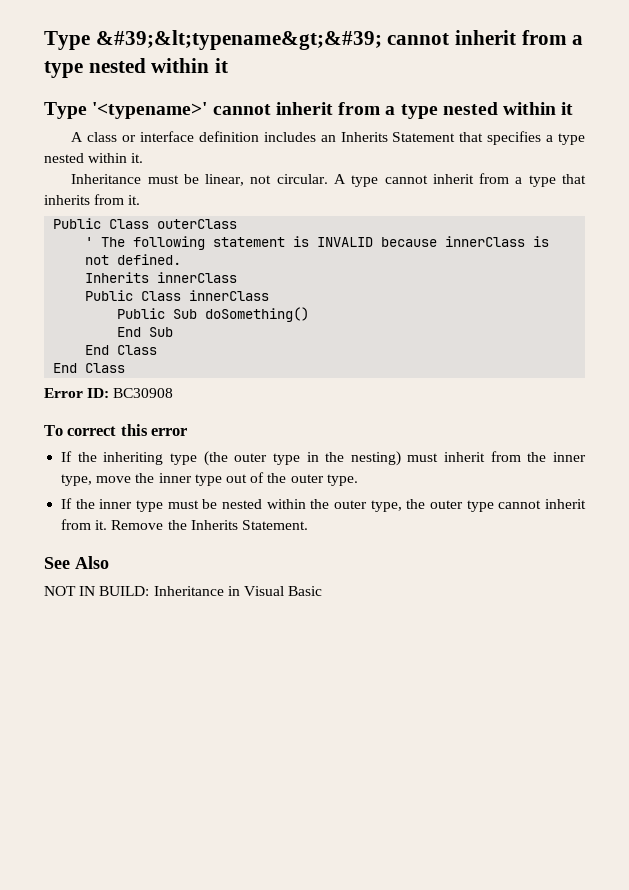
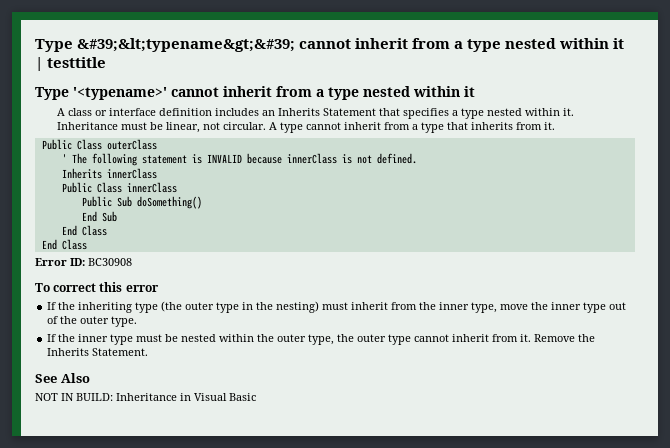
- Type &#39;&lt;typename&gt;&#39; cannot inherit from a type nested within it
+ Type &#39;&lt;typename&gt;&#39; cannot inherit from a type nested within it | testtitle

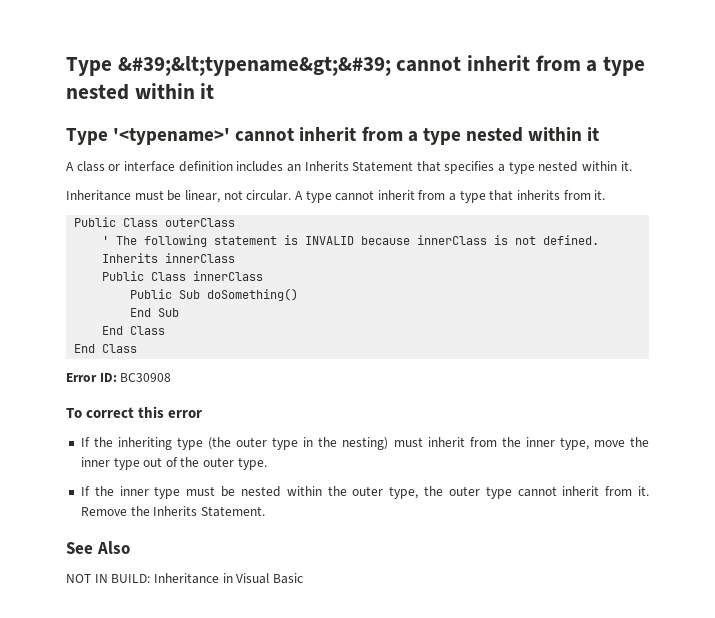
- Type &#39;&lt;typename&gt;&#39; cannot inherit from a type nested within it | testtitle
+ Type &#39;&lt;typename&gt;&#39; cannot inherit from a type nested within it

